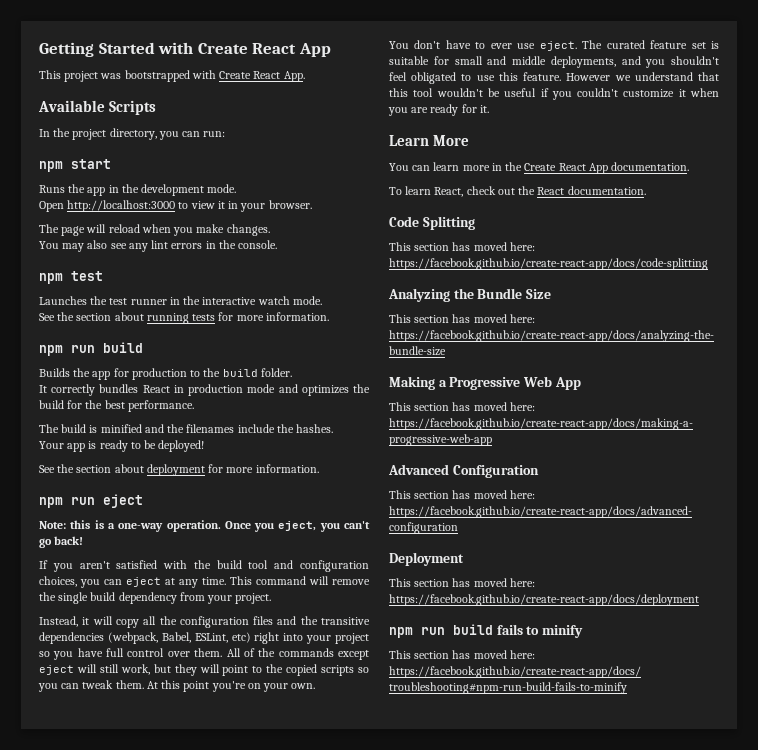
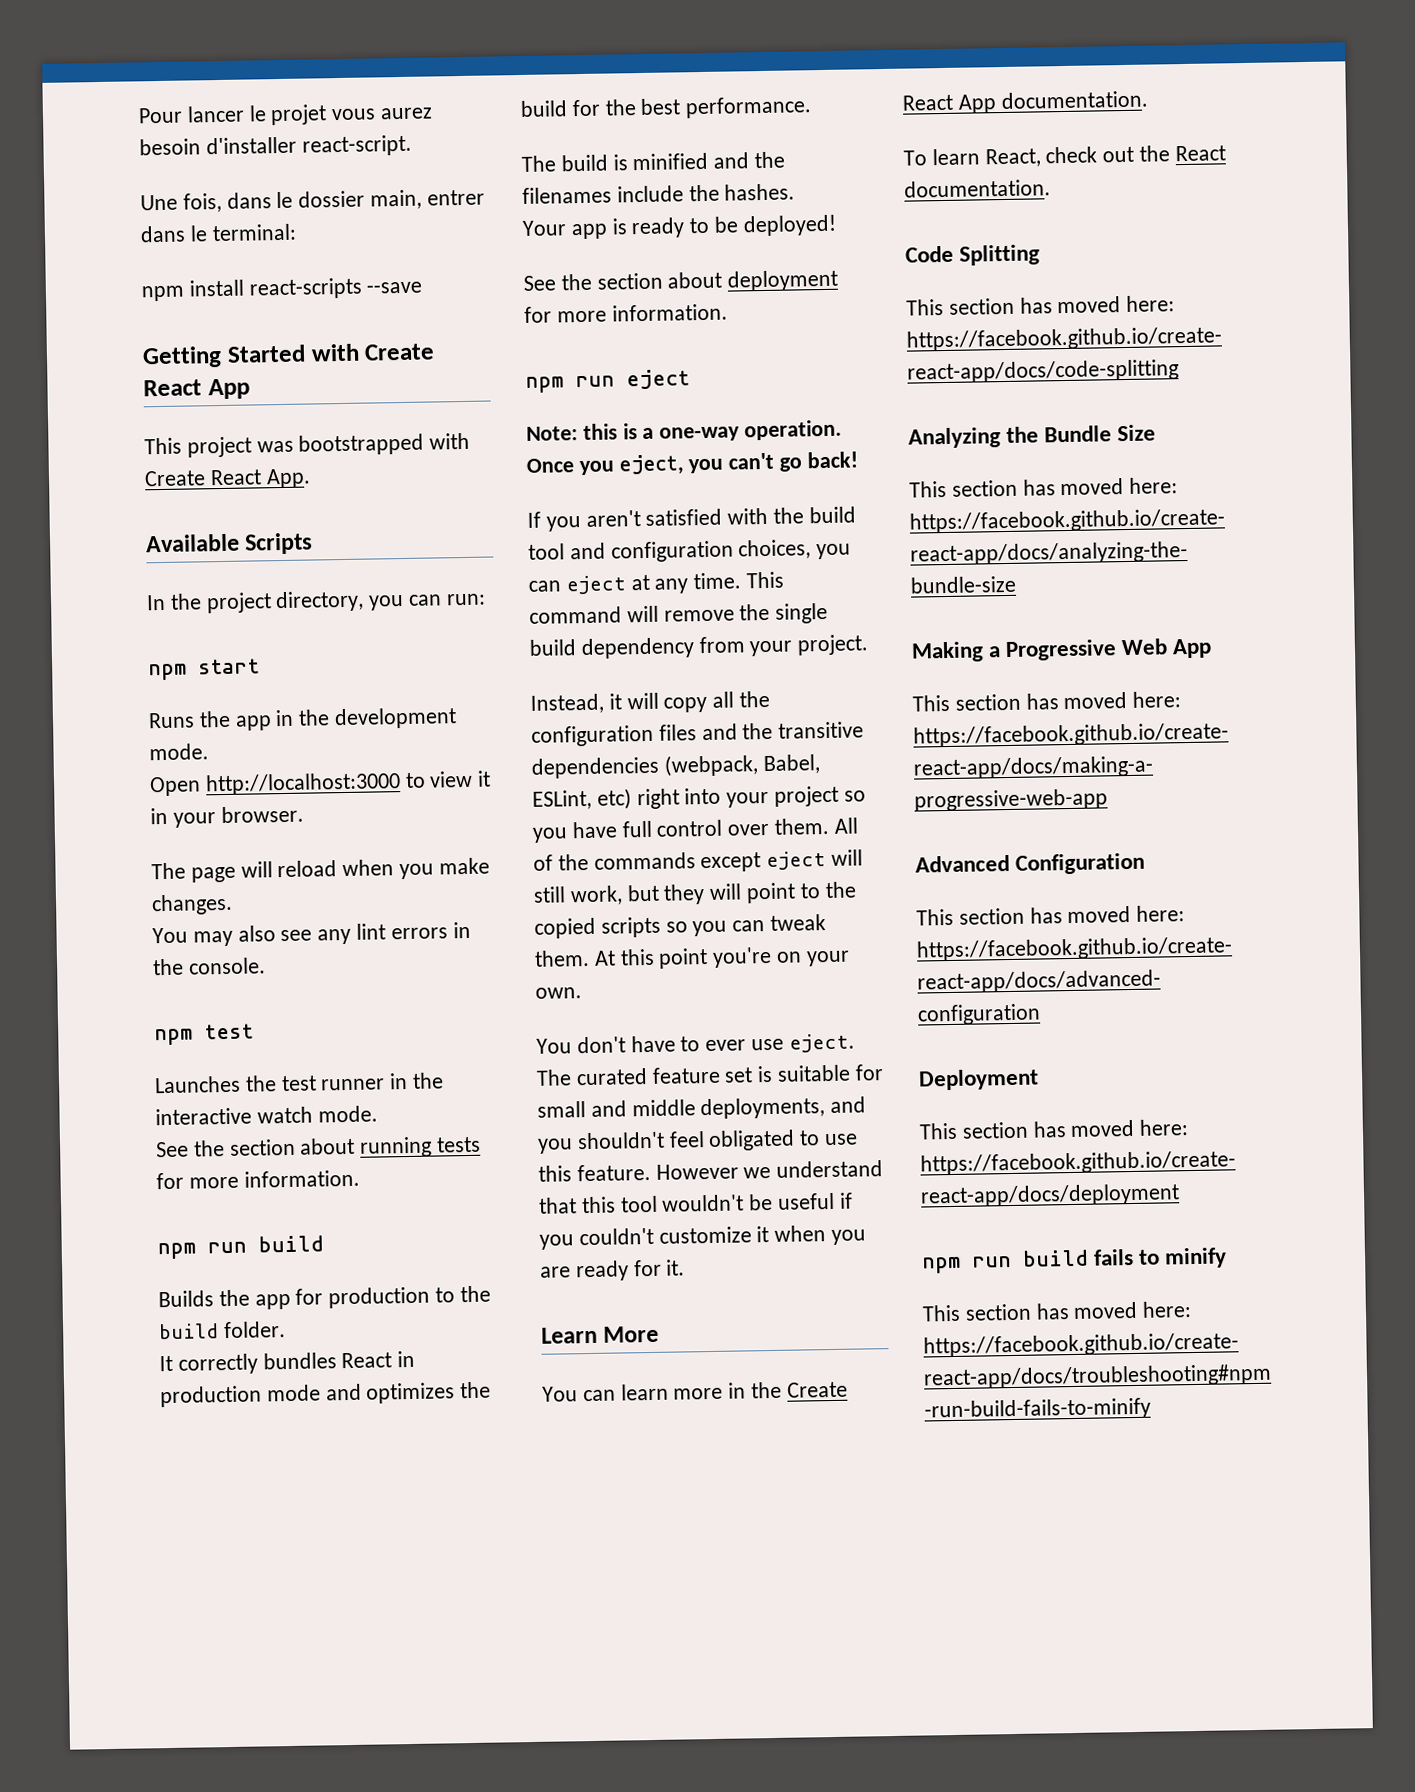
+ Pour lancer le projet vous aurez besoin d'installer react-script.
+ Une fois, dans le dossier main, entrer dans le terminal:
+ npm install react-scripts --save

